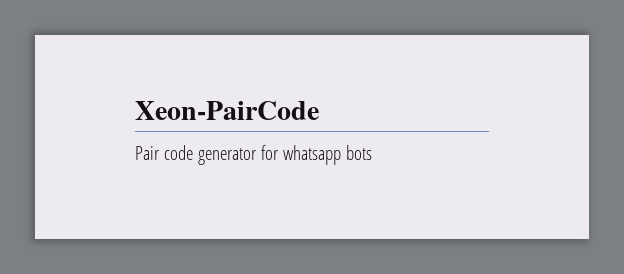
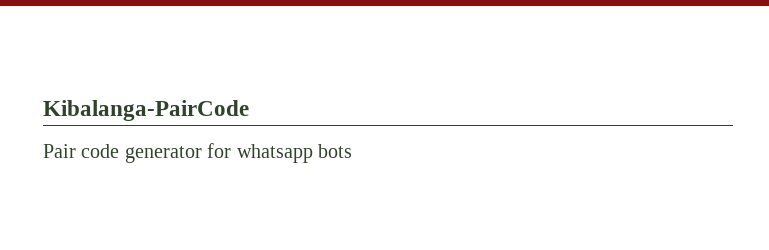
- Xeon-PairCode
+ Kibalanga-PairCode

